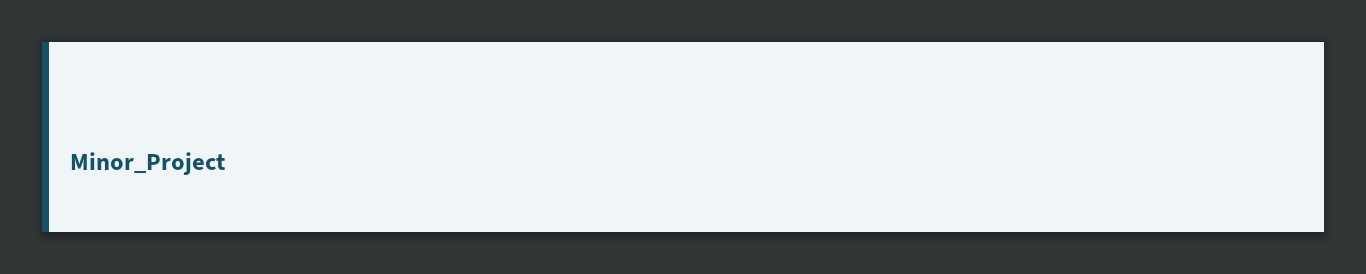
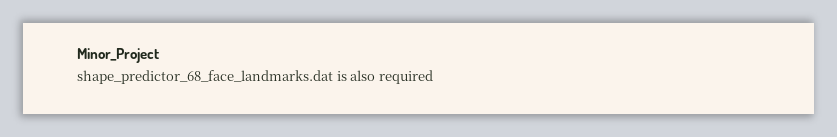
+ shape_predictor_68_face_landmarks.dat is also required

